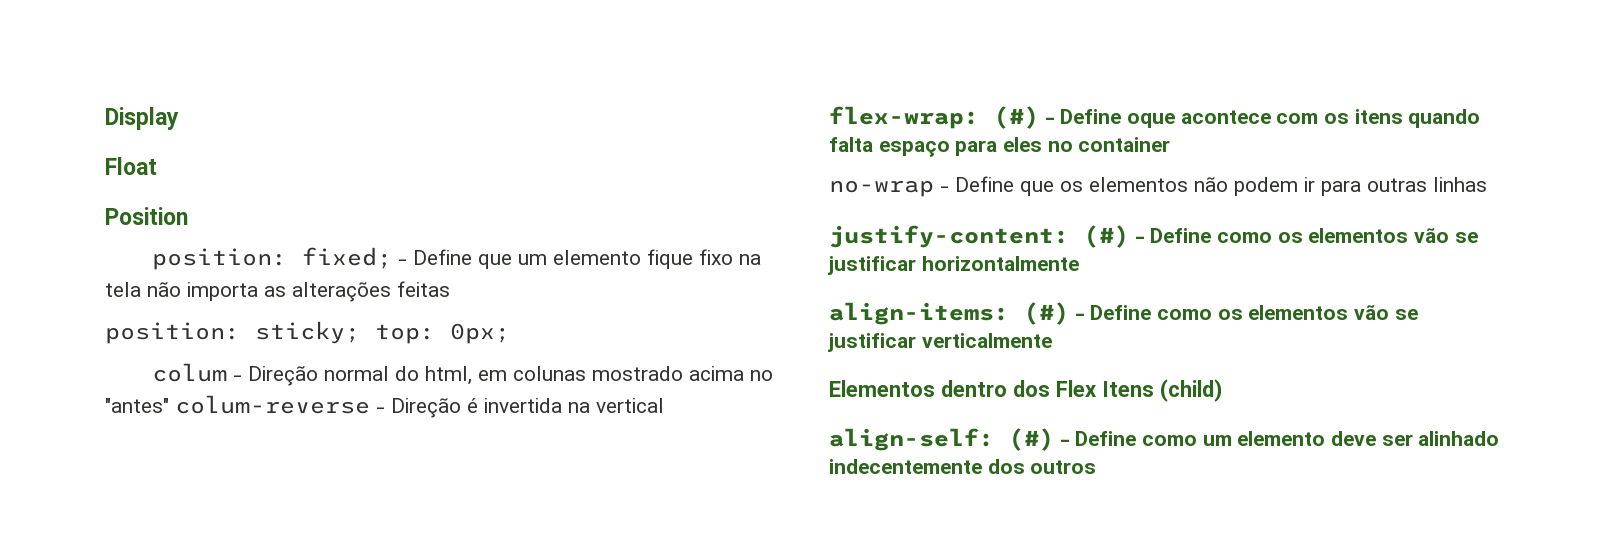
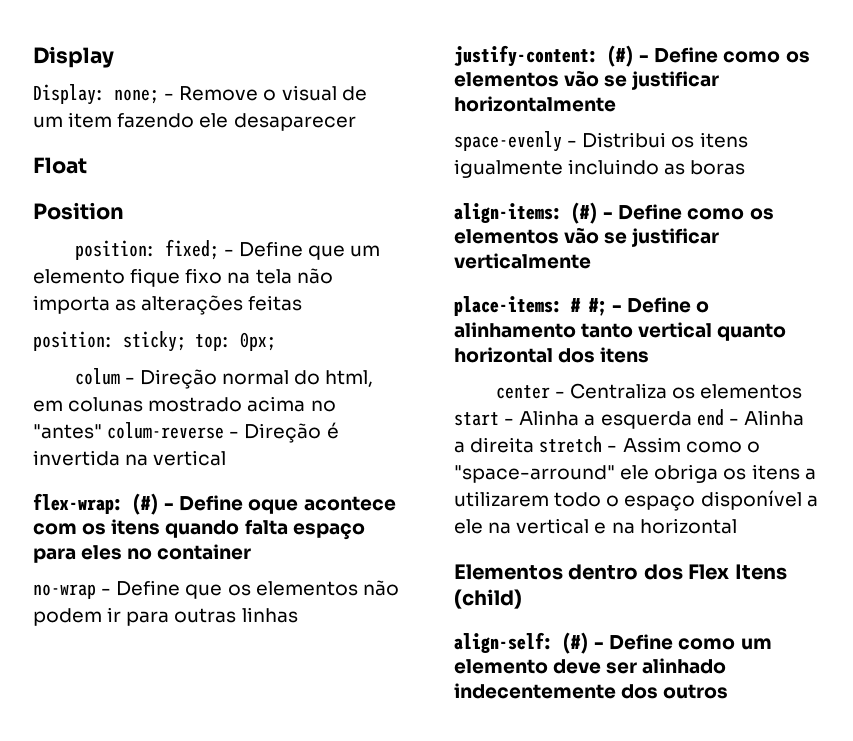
+ Display: none; - Remove o visual de um item fazendo ele desaparecer
+ space-evenly - Distribui os itens igualmente incluindo as boras
+ place-items: # #; - Define o alinhamento tanto vertical quanto horizontal dos itens
+ center - Centraliza os elementos start - Alinha a esquerda end - Alinha a direita stretch - Assim como o "space-arround" ele obriga os itens a utilizarem todo o espaço disponível a ele na vertical e na horizontal

